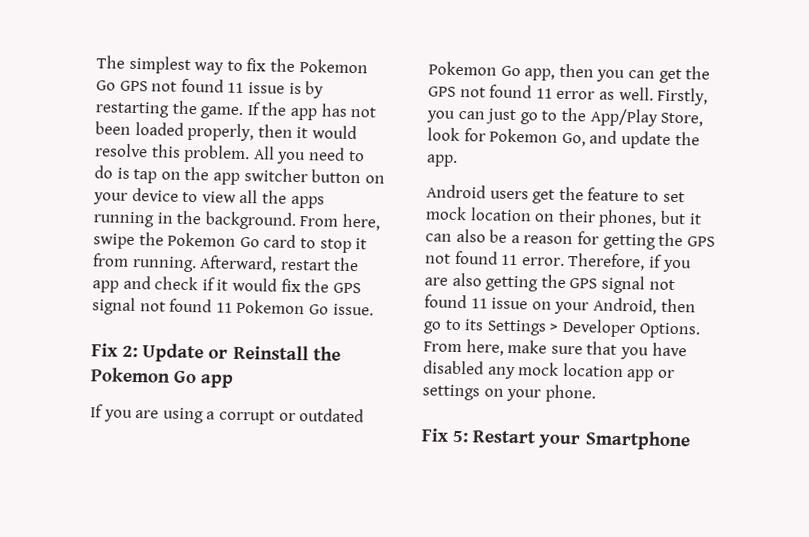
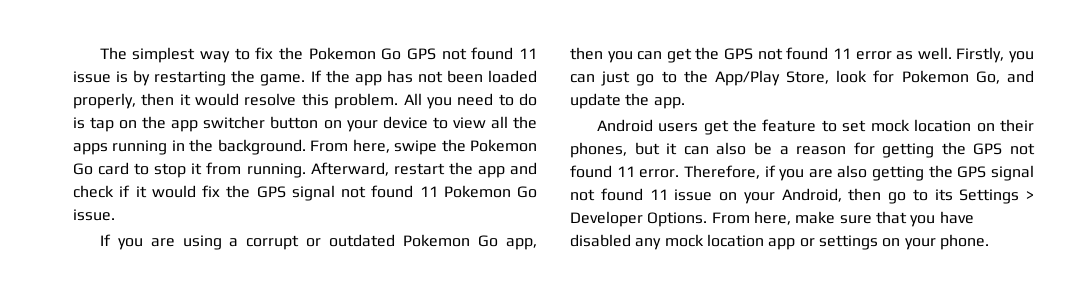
- Fix 2: Update or Reinstall the Pokemon Go app
- Fix 5: Restart your Smartphone

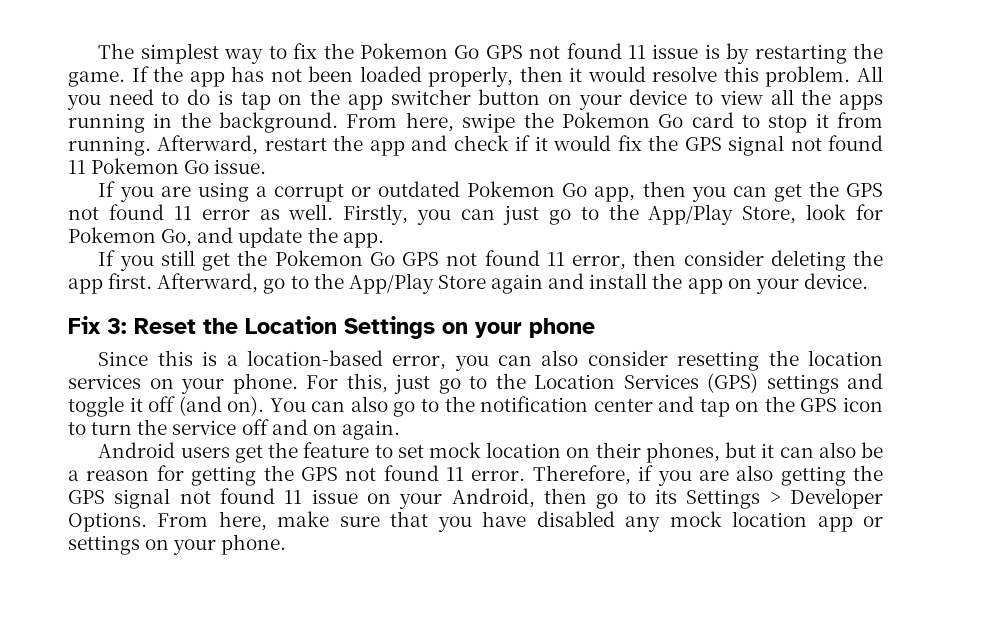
+ If you still get the Pokemon Go GPS not found 11 error, then consider deleting the app first. Afterward, go to the App/Play Store again and install the app on your device.
+ Fix 3: Reset the Location Settings on your phone
+ Since this is a location-based error, you can also consider resetting the location services on your phone. For this, just go to the Location Services (GPS) settings and toggle it off (and on). You can also go to the notification center and tap on the GPS icon to turn the service off and on again.

